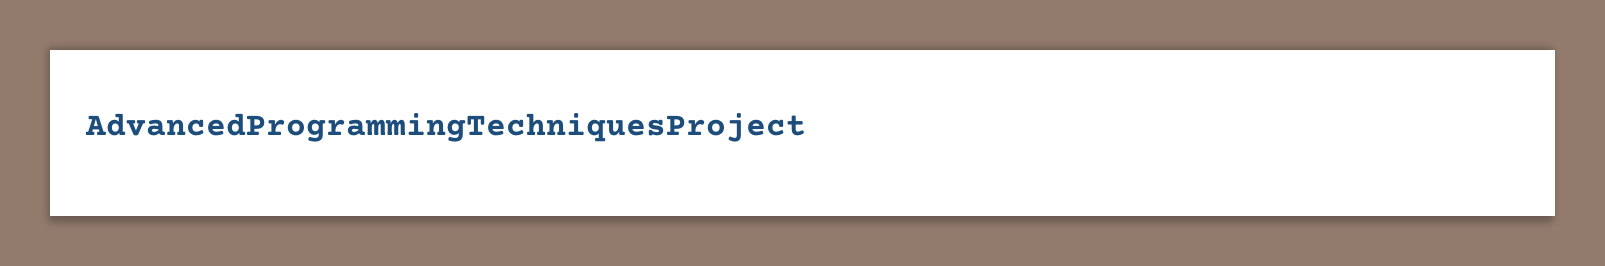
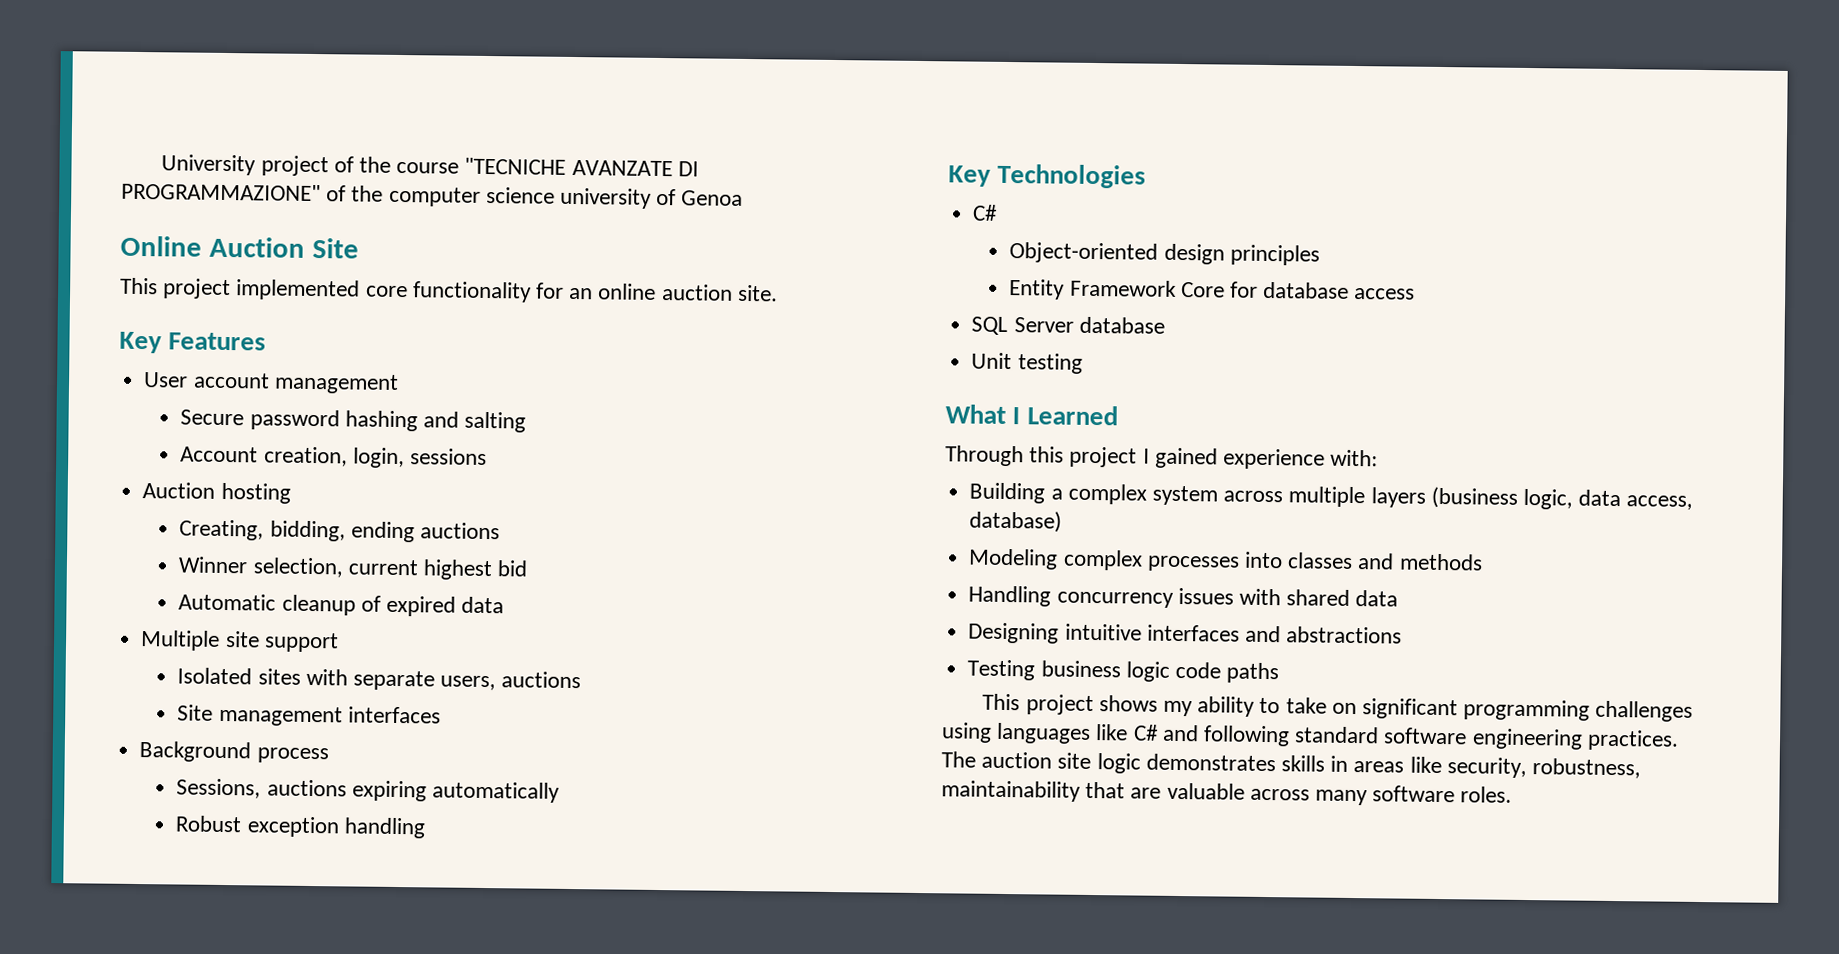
- AdvancedProgrammingTechniquesProject
+ University project of the course "TECNICHE AVANZATE DI PROGRAMMAZIONE" of the computer science university of Genoa
+ Online Auction Site
+ This project implemented core functionality for an online auction site.
+ Key Features
+ User account management
+ Secure password hashing and salting
+ Account creation, login, sessions
+ Auction hosting
+ Creating, bidding, ending auctions
+ Winner selection, current highest bid
+ Automatic cleanup of expired data
+ Multiple site support
+ Isolated sites with separate users, auctions
+ Site management interfaces
+ Background process
+ Sessions, auctions expiring automatically
+ Robust exception handling
+ Key Technologies
+ C#
+ Object-oriented design principles
+ Entity Framework Core for database access
+ SQL Server database
+ Unit testing
+ What I Learned
+ Through this project I gained experience with:
+ Building a complex system across multiple layers (business logic, data access, database)
+ Modeling complex processes into classes and methods
+ Handling concurrency issues with shared data
+ Designing intuitive interfaces and abstractions
+ Testing business logic code paths
+ This project shows my ability to take on significant programming challenges using languages like C# and following standard software engineering practices. The auction site logic demonstrates skills in areas like security, robustness, maintainability that are valuable across many software roles.

